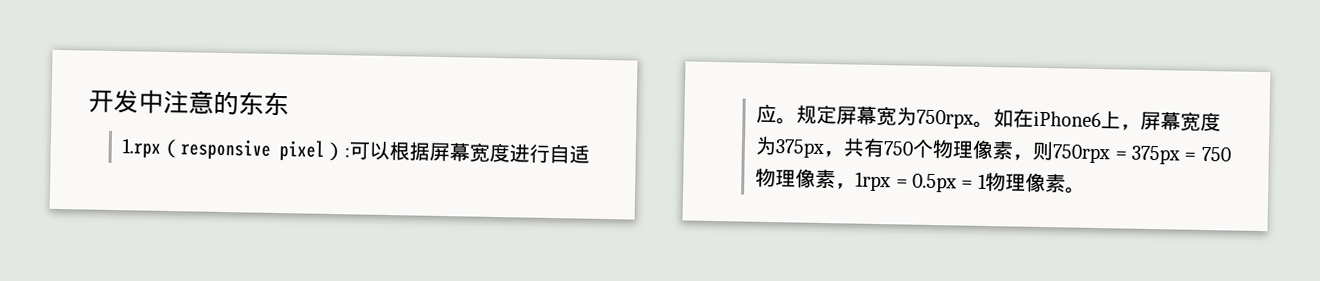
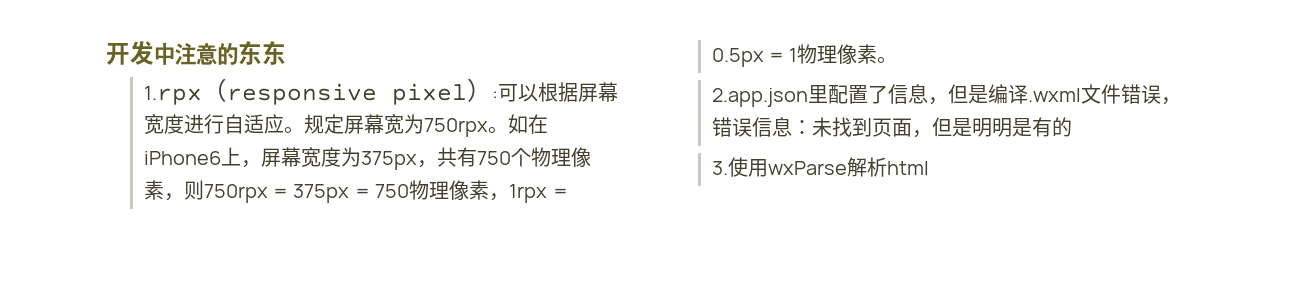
+ 2.app.json里配置了信息，但是编译.wxml文件错误，错误信息：未找到页面，但是明明是有的
+ 3.使用wxParse解析html

